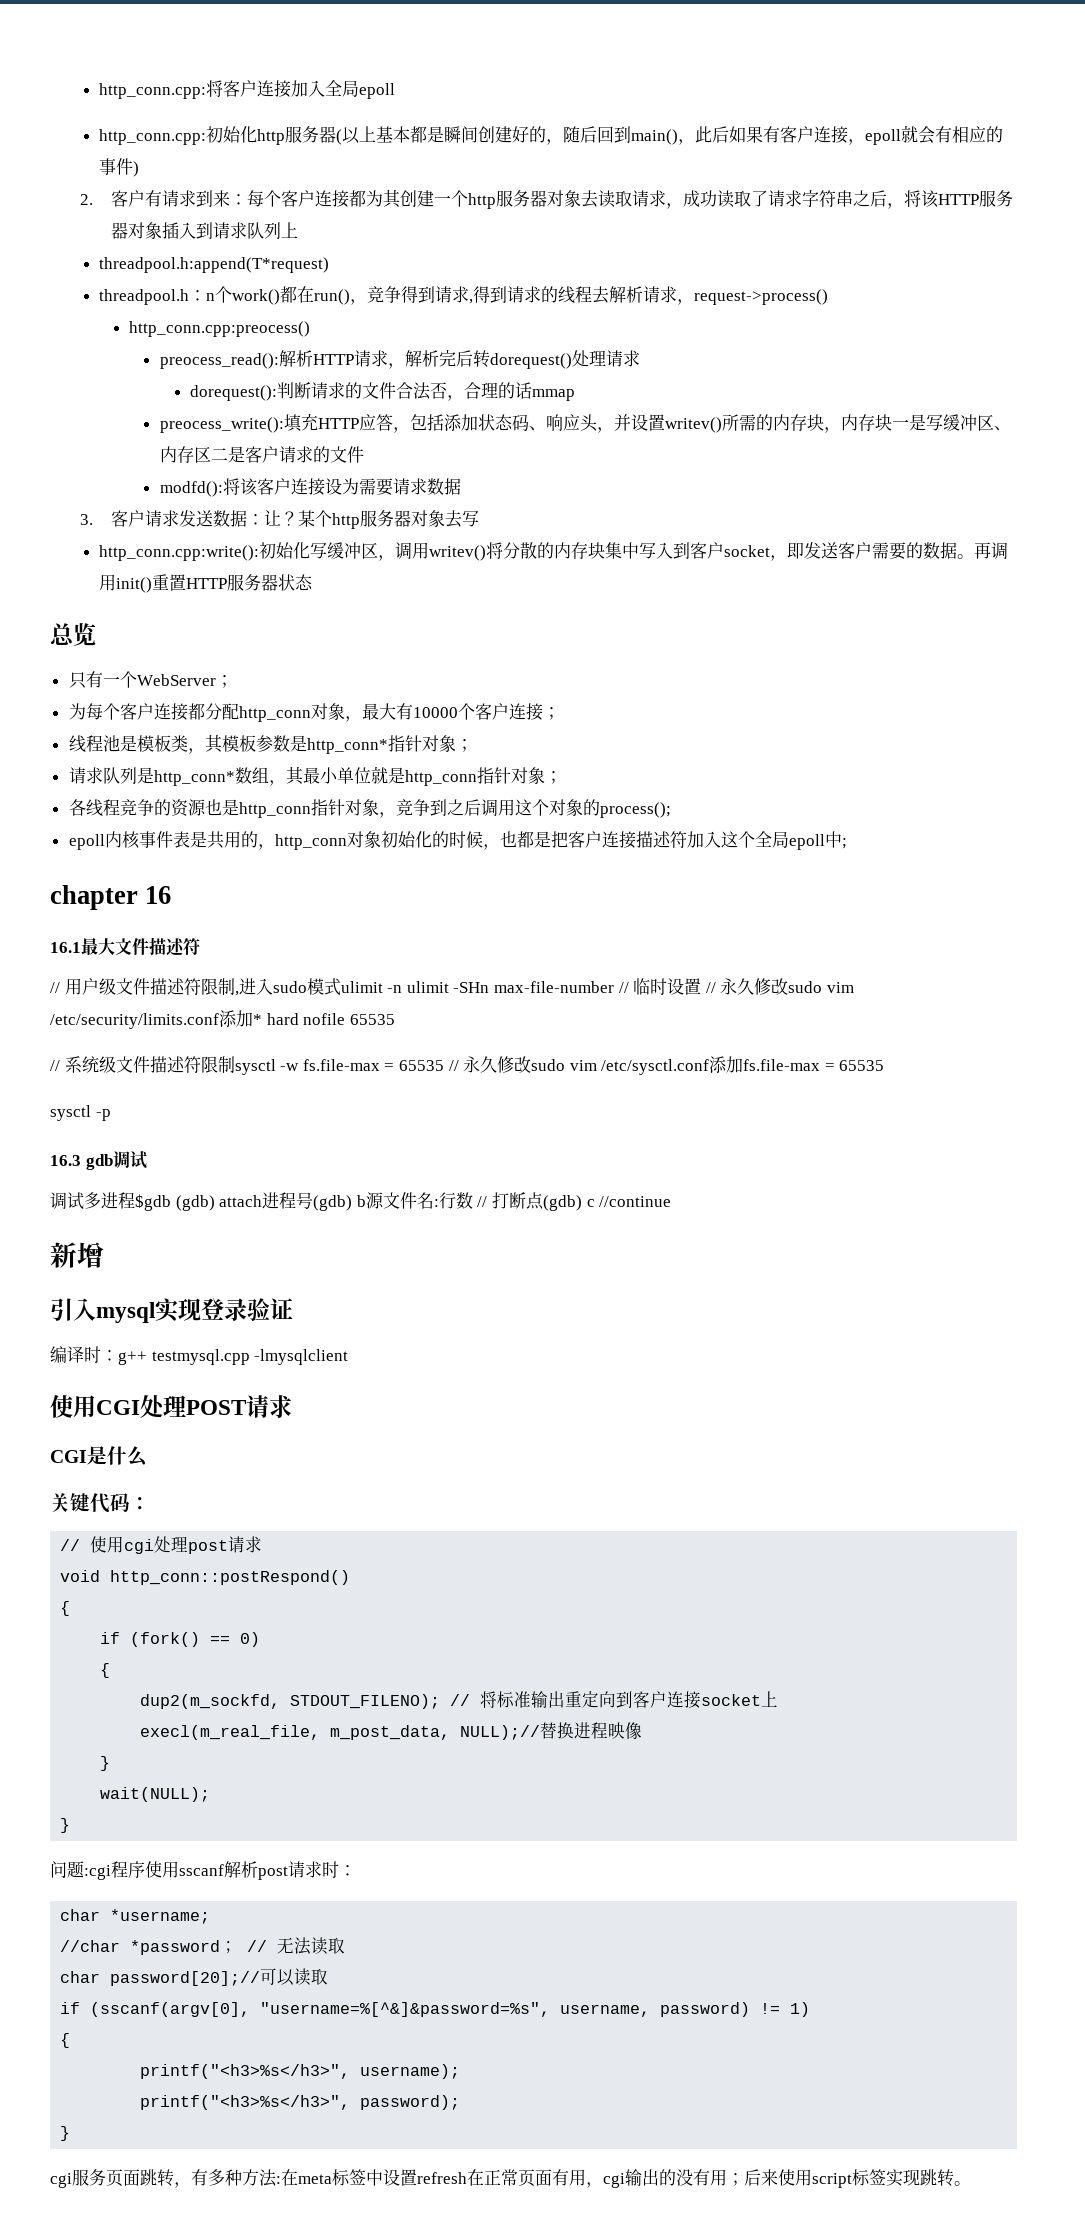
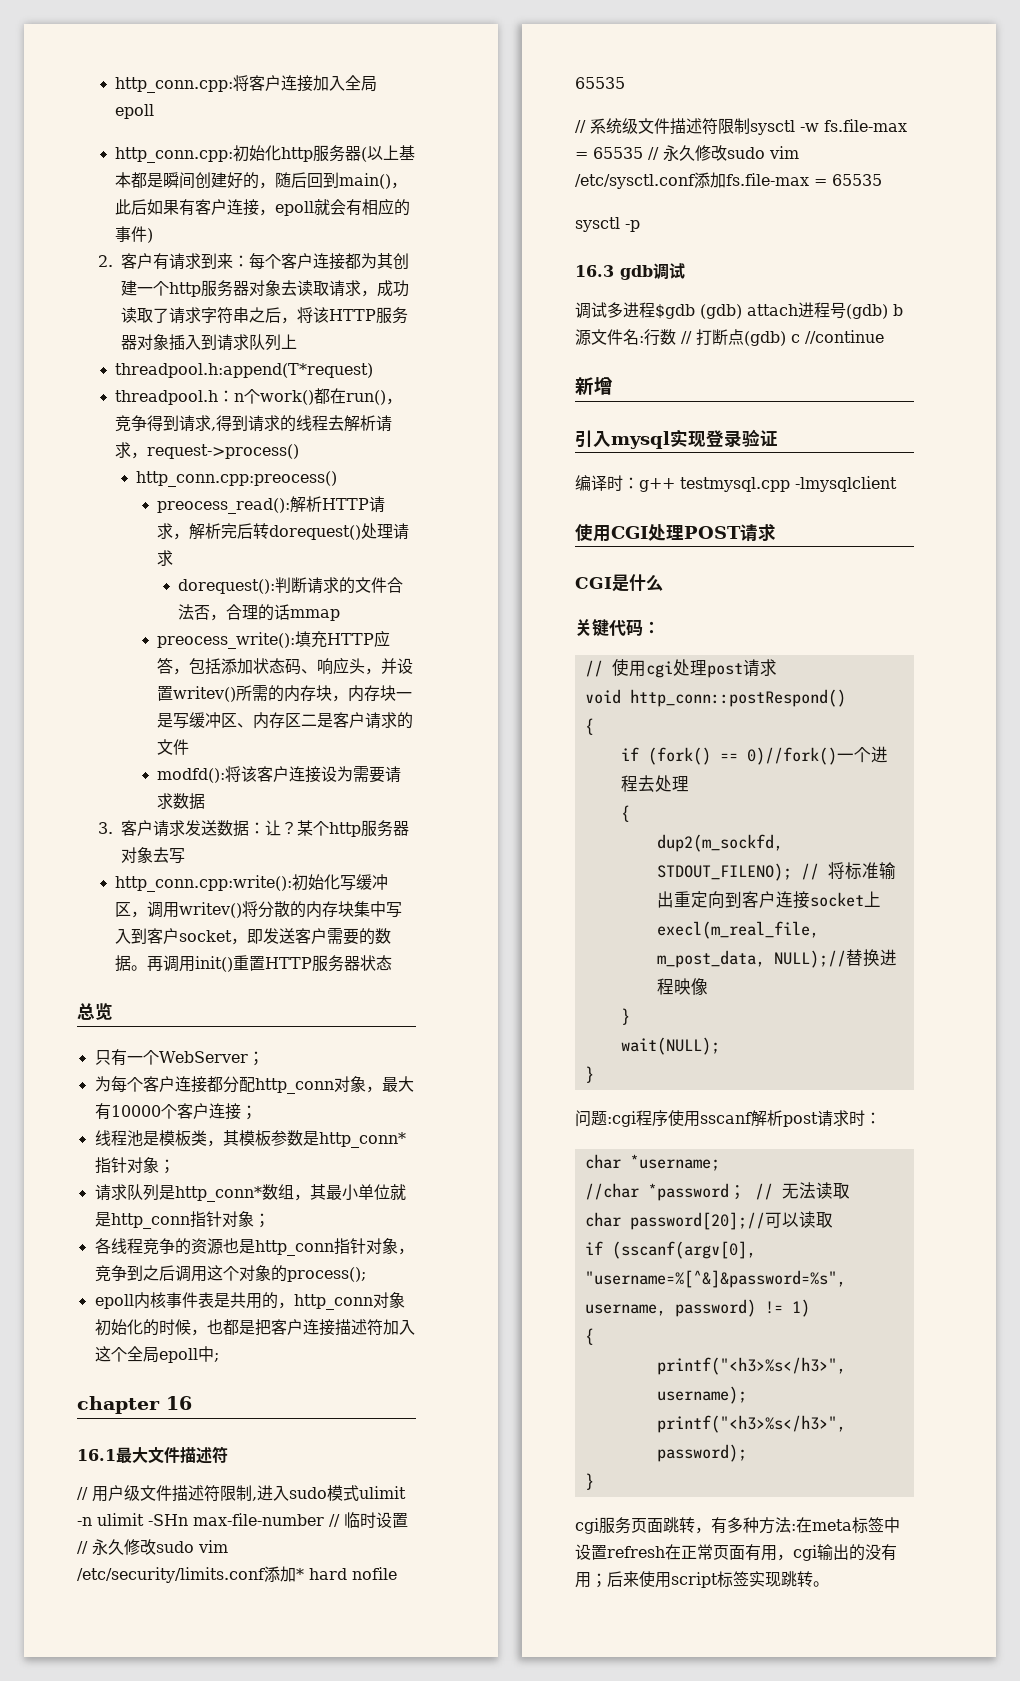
- if (fork() == 0)
+ if (fork() == 0)//fork()一个进程去处理

